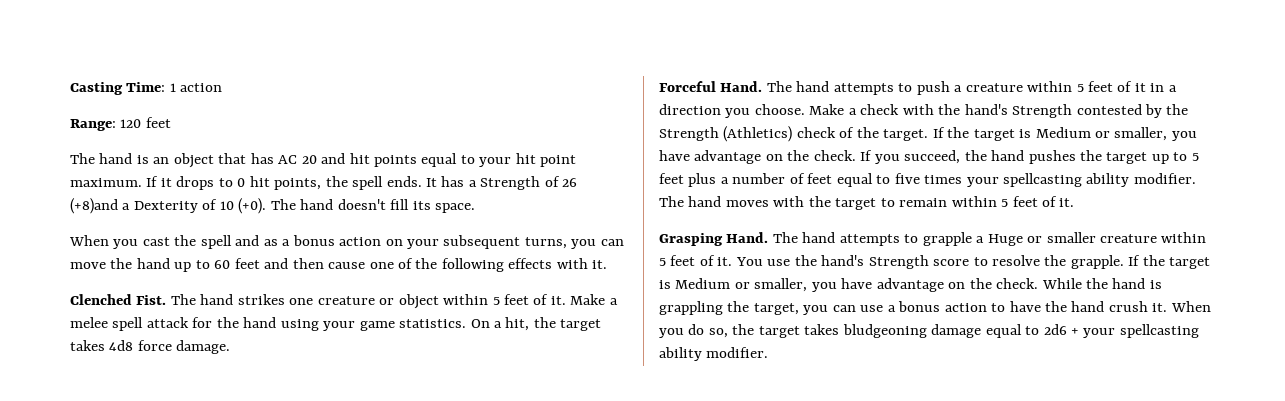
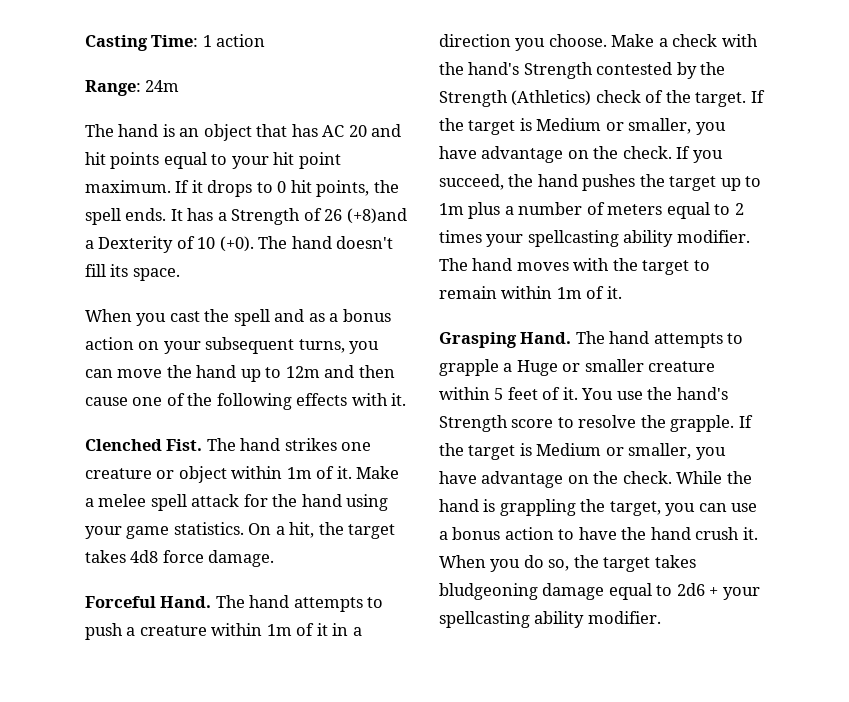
- Range: 120 feet
+ Range: 24m
- When you cast the spell and as a bonus action on your subsequent turns, you can move the hand up to 60 feet and then cause one of the following effects with it.
+ When you cast the spell and as a bonus action on your subsequent turns, you can move the hand up to 12m and then cause one of the following effects with it.
- The hand strikes one creature or object within 5 feet of it.
+ The hand strikes one creature or object within 1m of it.
- The hand attempts to push a creature within 5 feet of it in a direction you choose.
+ The hand attempts to push a creature within 1m of it in a direction you choose.
- If you succeed, the hand pushes the target up to 5 feet plus a number of feet equal to five times your spellcasting ability modifier.
+ If you succeed, the hand pushes the target up to 1m plus a number of meters equal to 2 times your spellcasting ability modifier.
- The hand moves with the target to remain within 5 feet of it.
+ The hand moves with the target to remain within 1m of it.

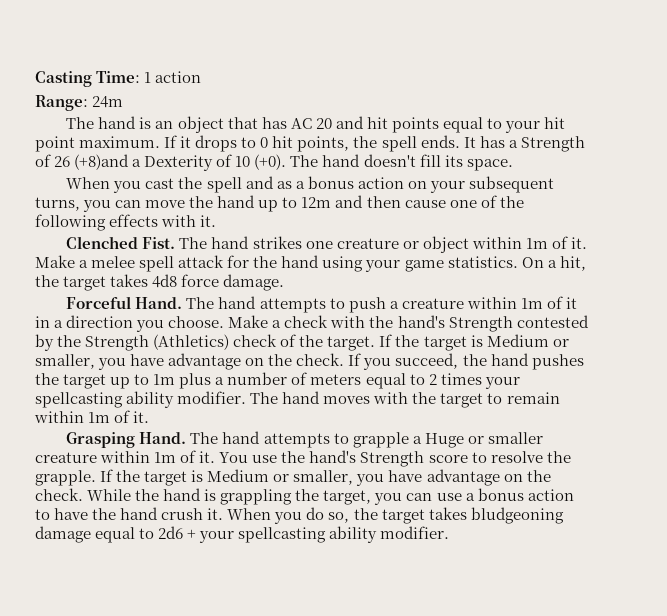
- The hand attempts to grapple a Huge or smaller creature within 5 feet of it.
+ The hand attempts to grapple a Huge or smaller creature within 1m of it.

